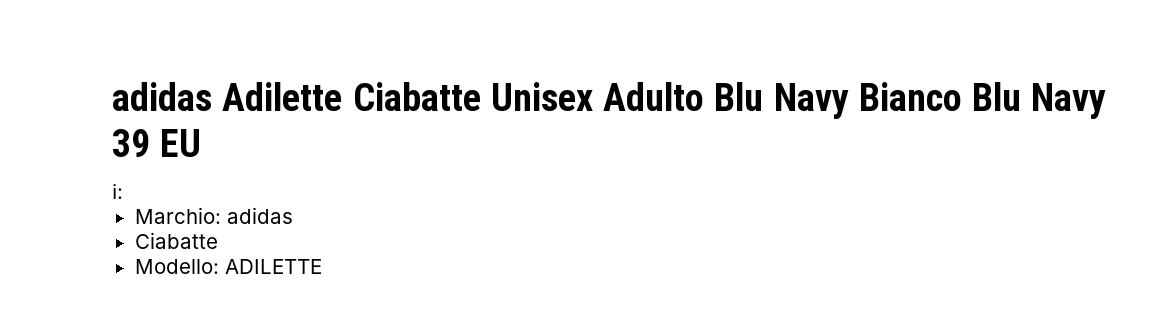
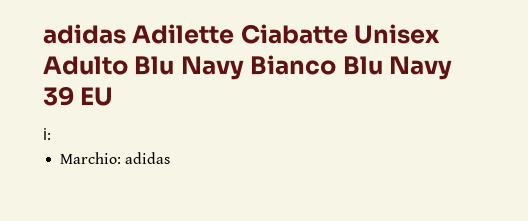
  Marchio: adidas
- Ciabatte
- Modello: ADILETTE

